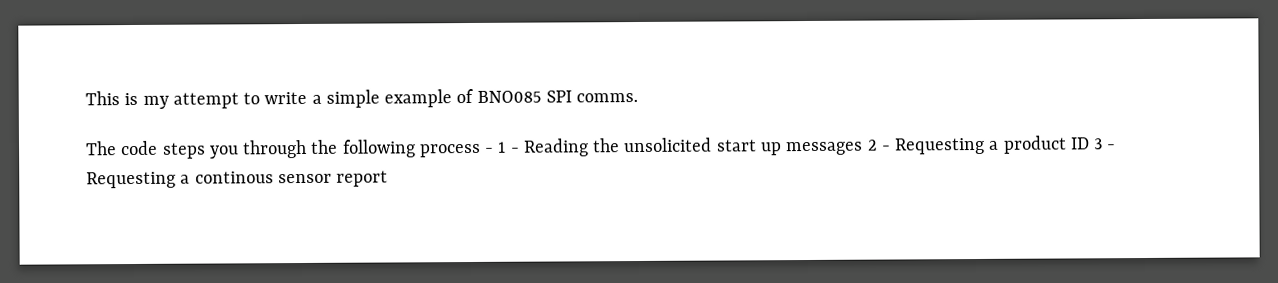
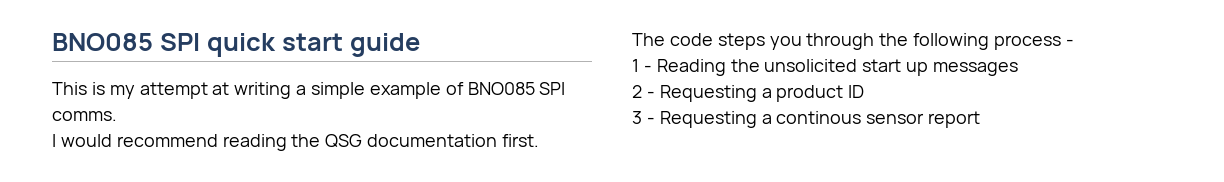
+ BNO085 SPI quick start guide
- This is my attempt to write a simple example of BNO085 SPI comms.
+ This is my attempt at writing a simple example of BNO085 SPI comms.
+ I would recommend reading the QSG documentation first.
- The code steps you through the following process - 1 - Reading the unsolicited start up messages 2 - Requesting a product ID 3 - Requesting a continous sensor report
+ The code steps you through the following process -
+ 1 - Reading the unsolicited start up messages
+ 2 - Requesting a product ID
+ 3 - Requesting a continous sensor report

